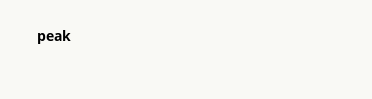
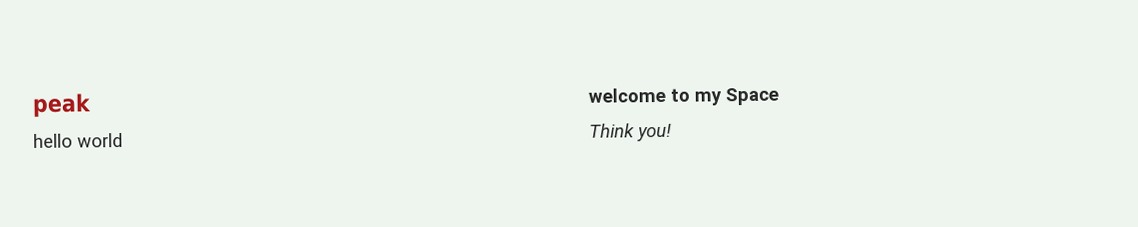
+ hello world
+ welcome to my Space
+ Think you!

